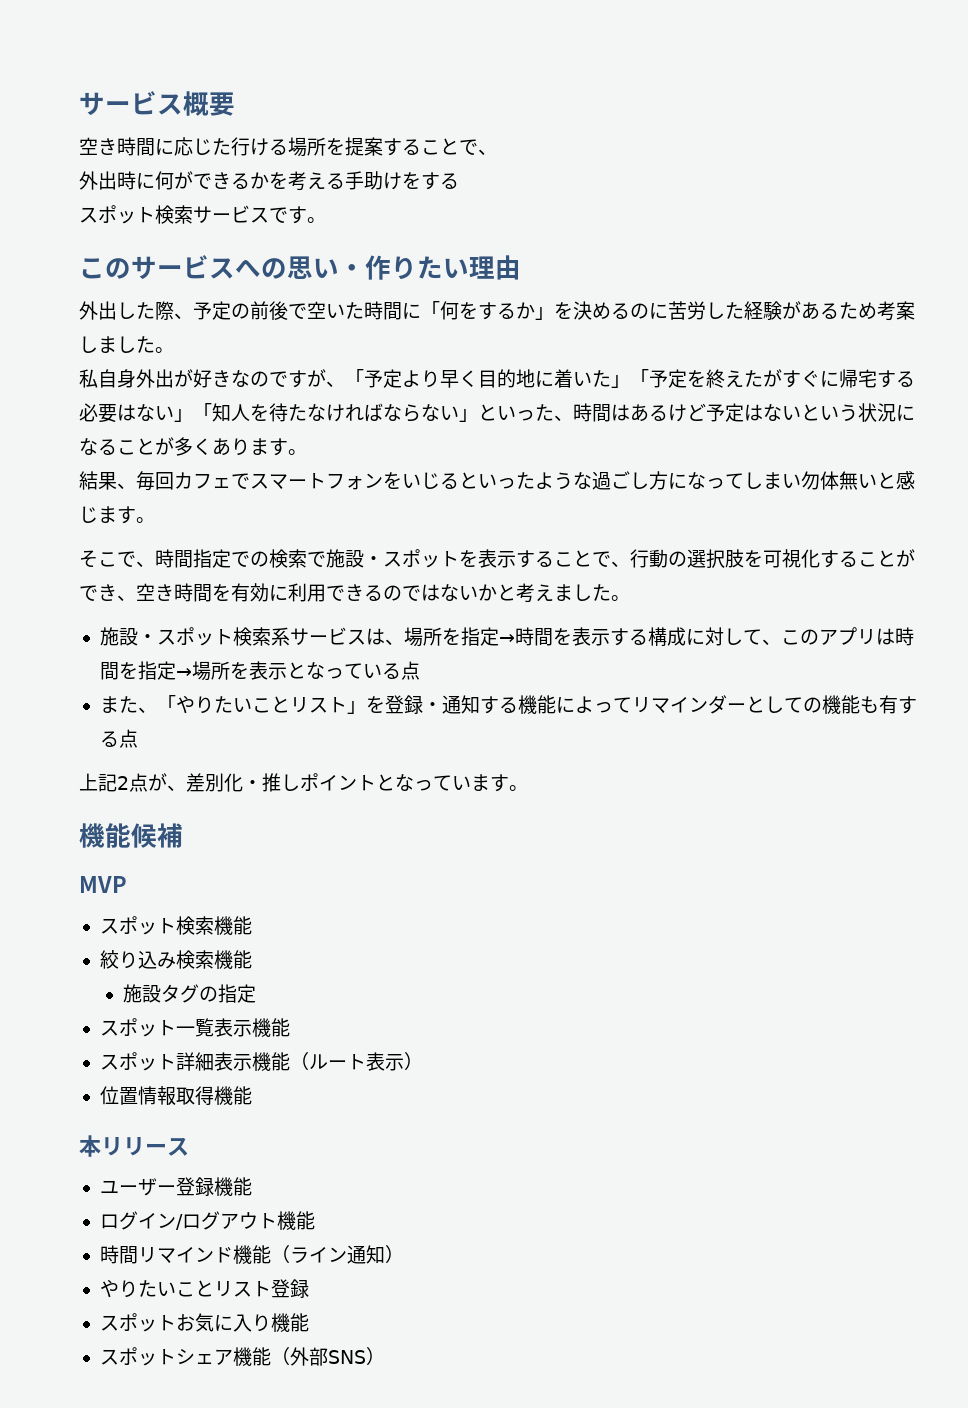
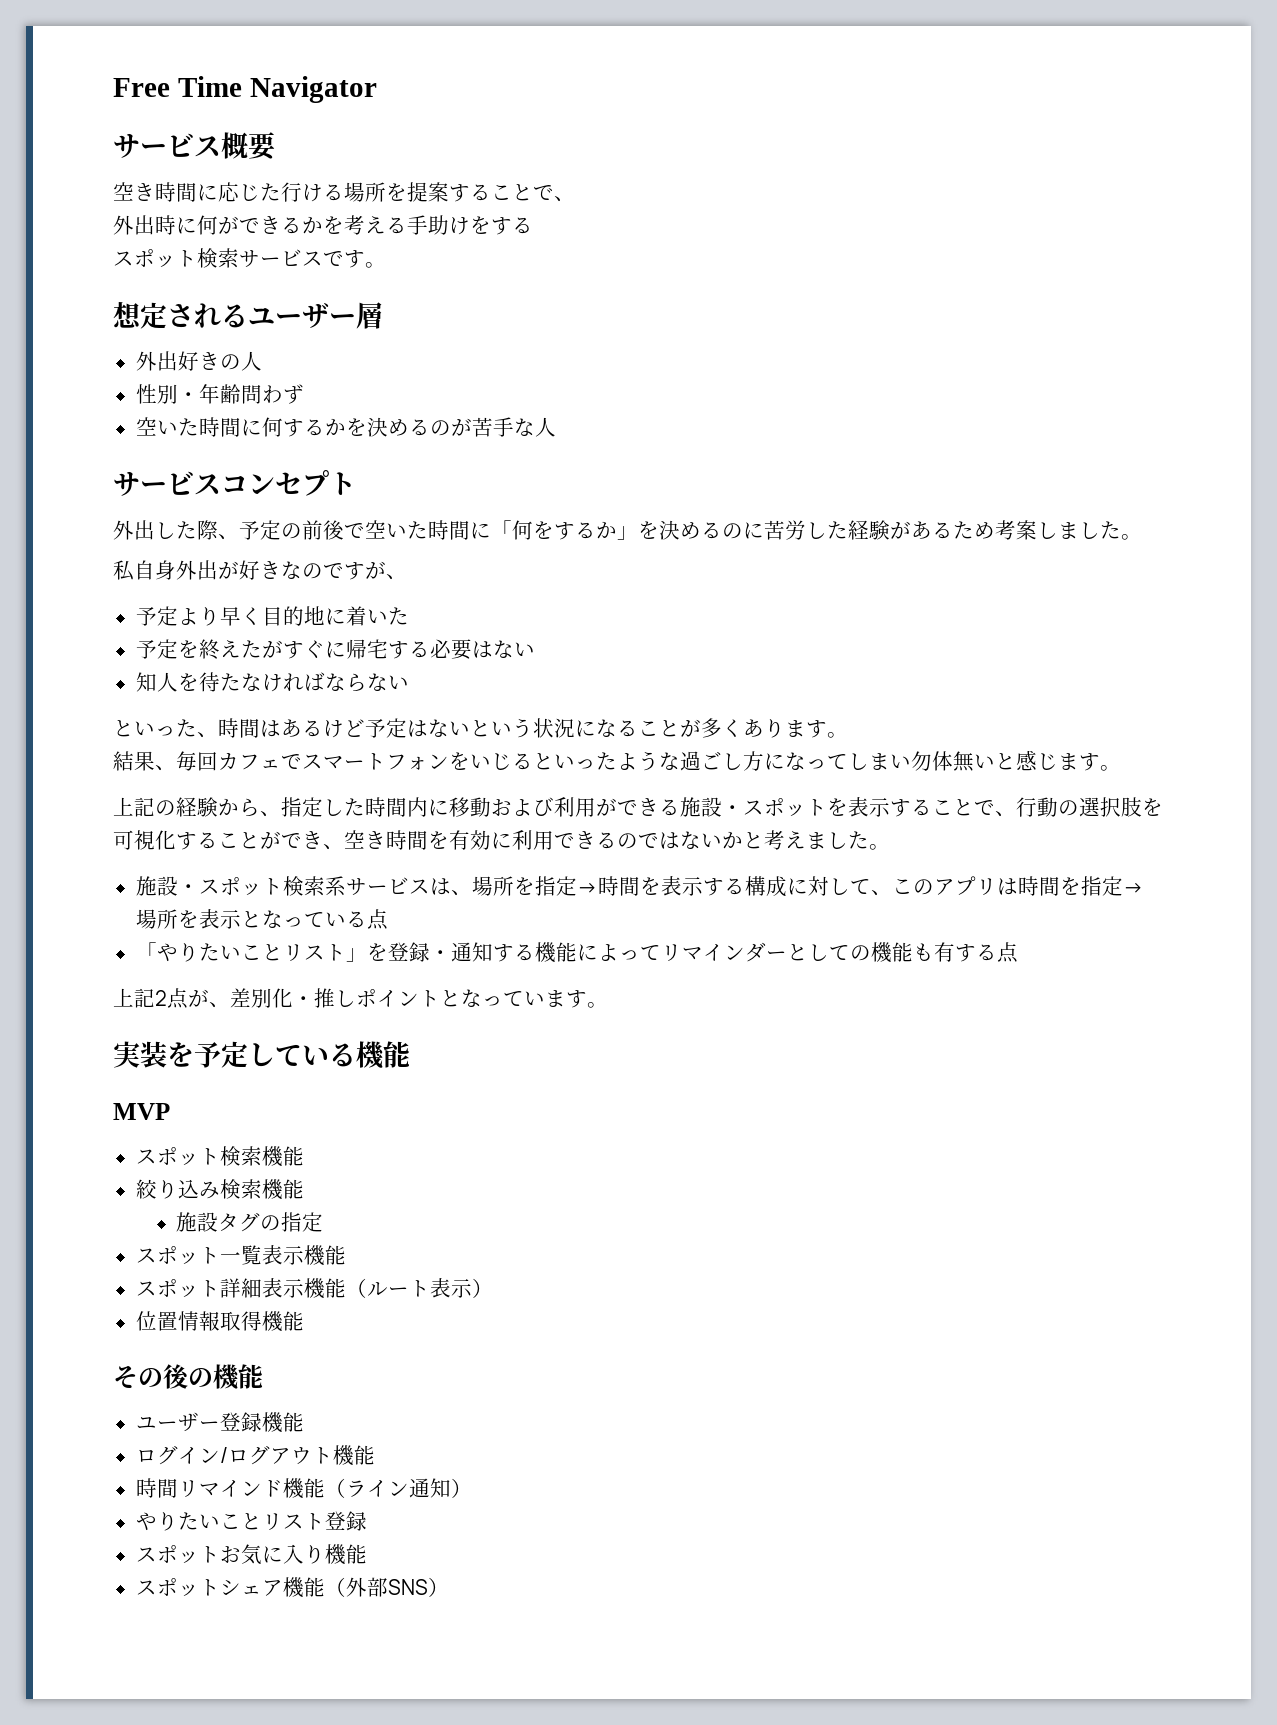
+ Free Time Navigator
- このサービスへの思い・作りたい理由
+ 想定されるユーザー層
+ 外出好きの人
+ 性別・年齢問わず
+ 空いた時間に何するかを決めるのが苦手な人
+ サービスコンセプト
- 私自身外出が好きなのですが、「予定より早く目的地に着いた」「予定を終えたがすぐに帰宅する必要はない」「知人を待たなければならない」といった、時間はあるけど予定はないという状況になることが多くあります。
+ 私自身外出が好きなのですが、
+ 予定より早く目的地に着いた
+ 予定を終えたがすぐに帰宅する必要はない
+ 知人を待たなければならない
+ といった、時間はあるけど予定はないという状況になることが多くあります。
- そこで、時間指定での検索で施設・スポットを表示することで、行動の選択肢を可視化することができ、空き時間を有効に利用できるのではないかと考えました。
+ 上記の経験から、指定した時間内に移動および利用ができる施設・スポットを表示することで、行動の選択肢を可視化することができ、空き時間を有効に利用できるのではないかと考えました。
- また、「やりたいことリスト」を登録・通知する機能によってリマインダーとしての機能も有する点
+ 「やりたいことリスト」を登録・通知する機能によってリマインダーとしての機能も有する点
- 機能候補
+ 実装を予定している機能
- 本リリース
+ その後の機能

